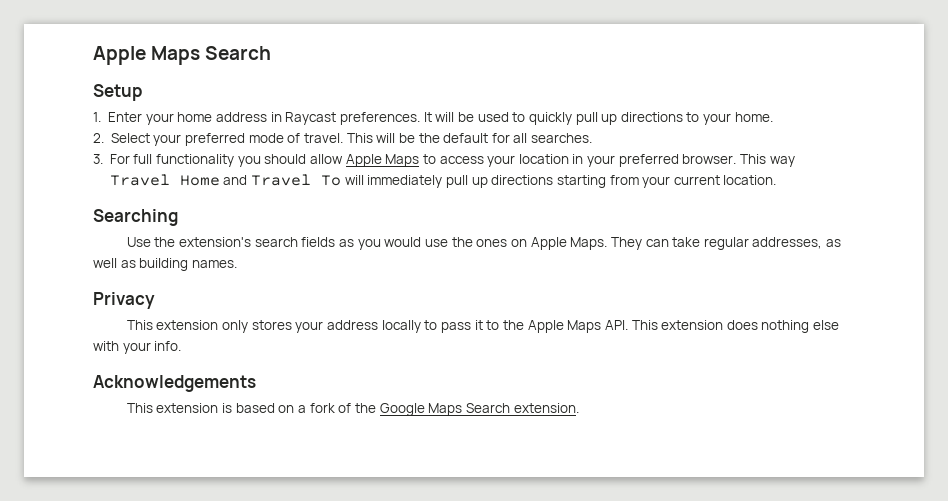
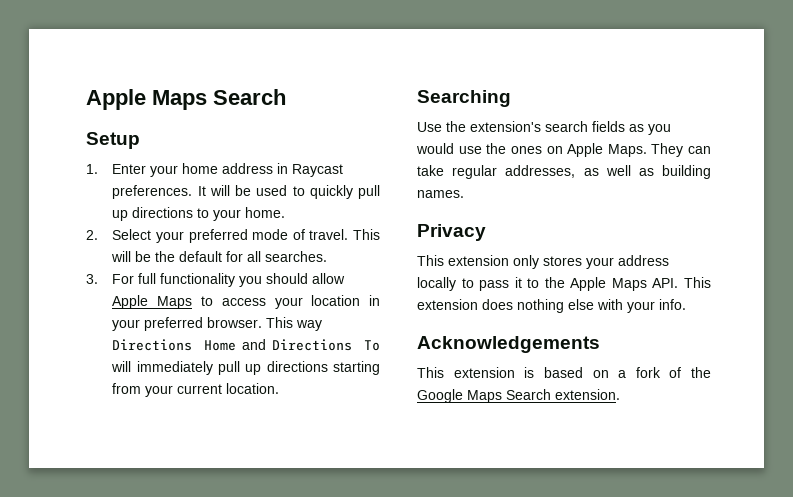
- This way Travel Home and Travel To will immediately pull up directions starting from your current location.
+ This way Directions Home and Directions To will immediately pull up directions starting from your current location.

